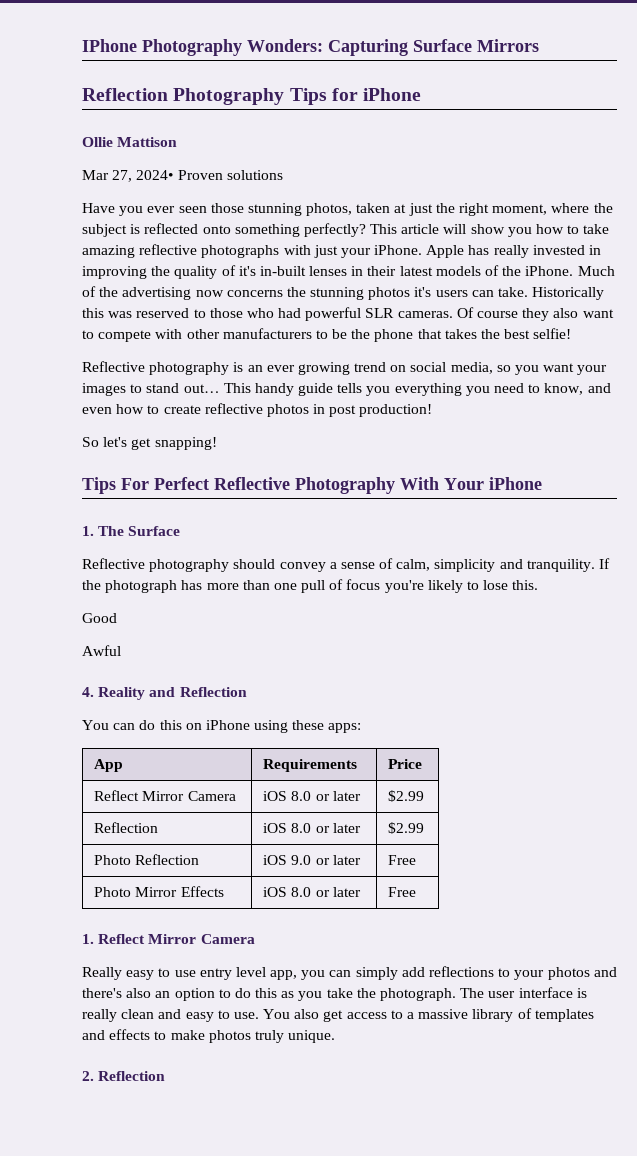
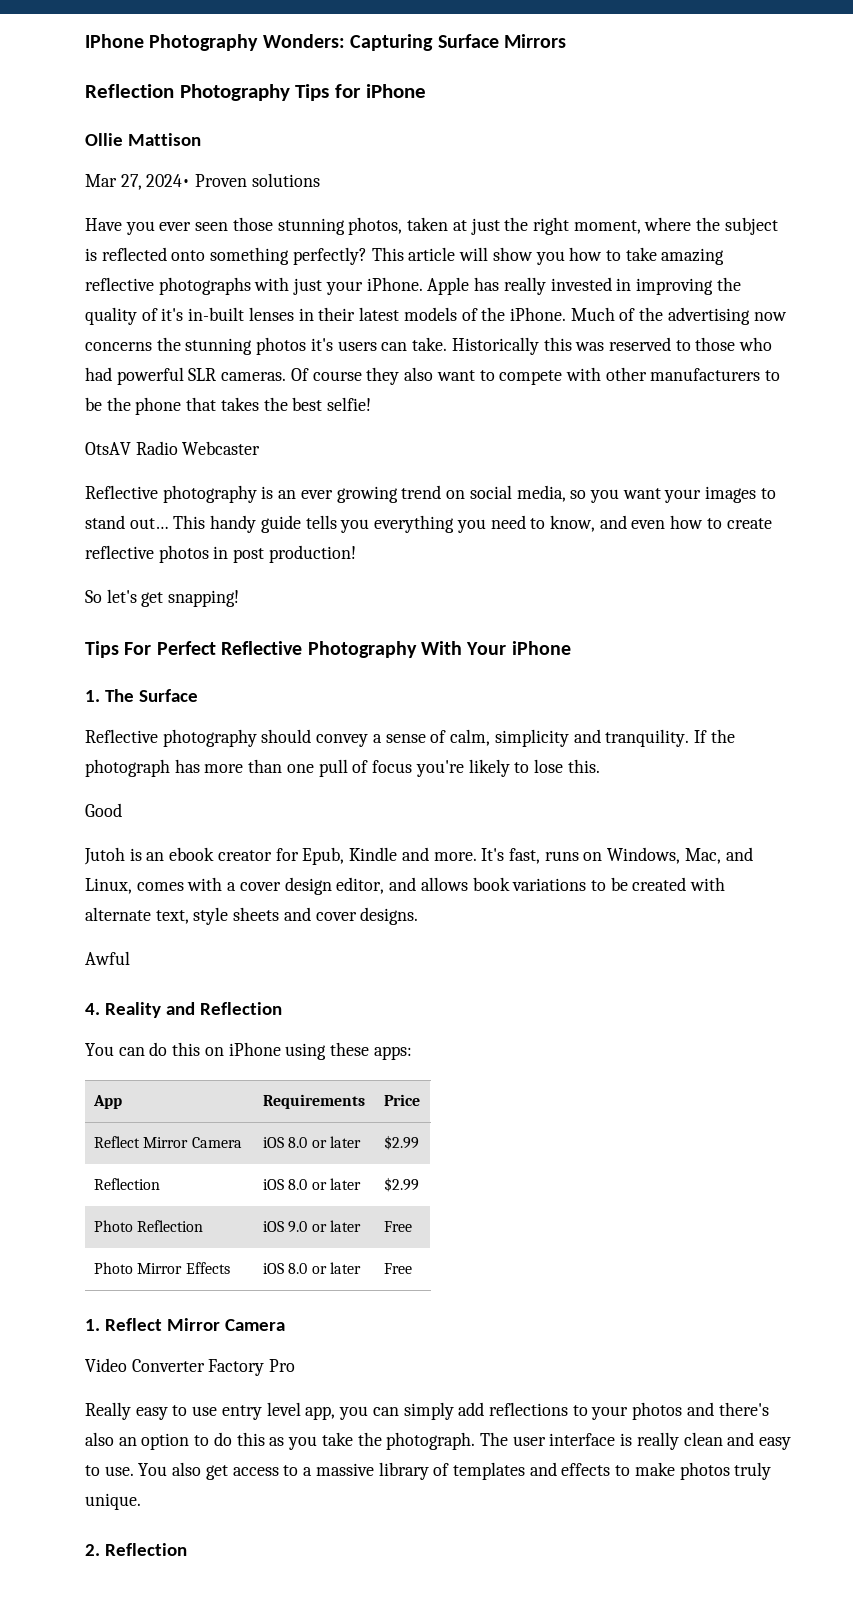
+ OtsAV Radio Webcaster
+ Jutoh is an ebook creator for Epub, Kindle and more. It's fast, runs on Windows, Mac, and Linux, comes with a cover design editor, and allows book variations to be created with alternate text, style sheets and cover designs.
+ Video Converter Factory Pro

